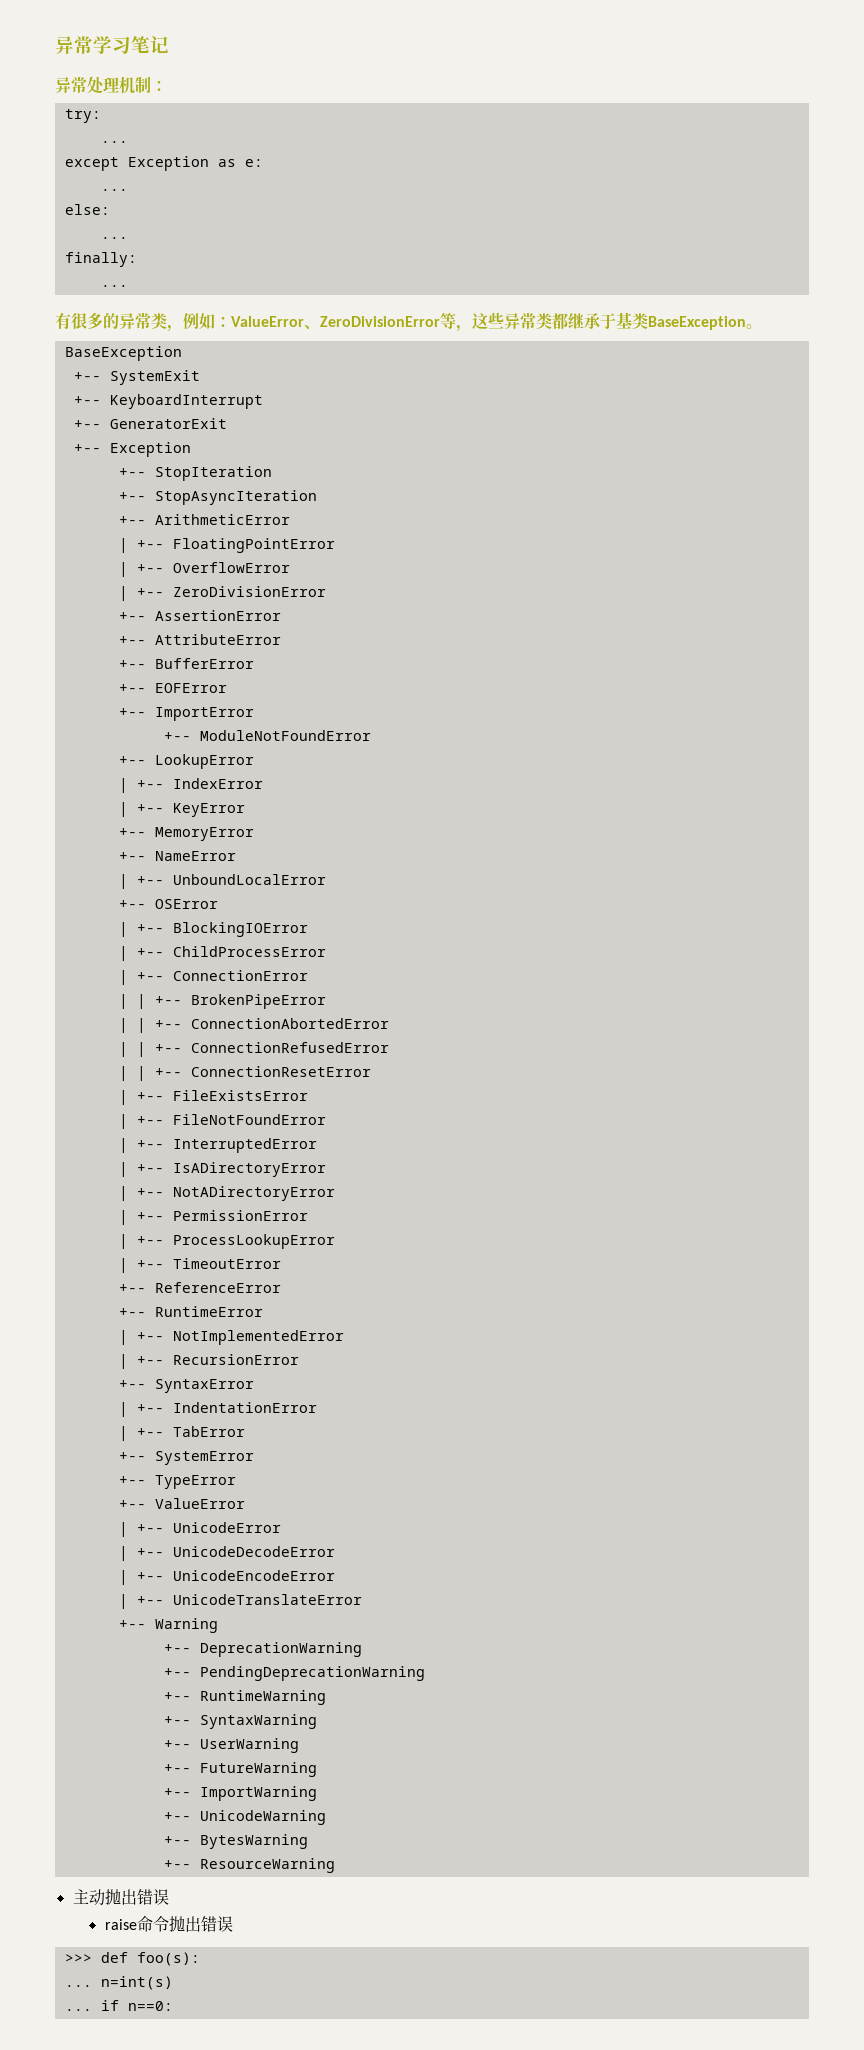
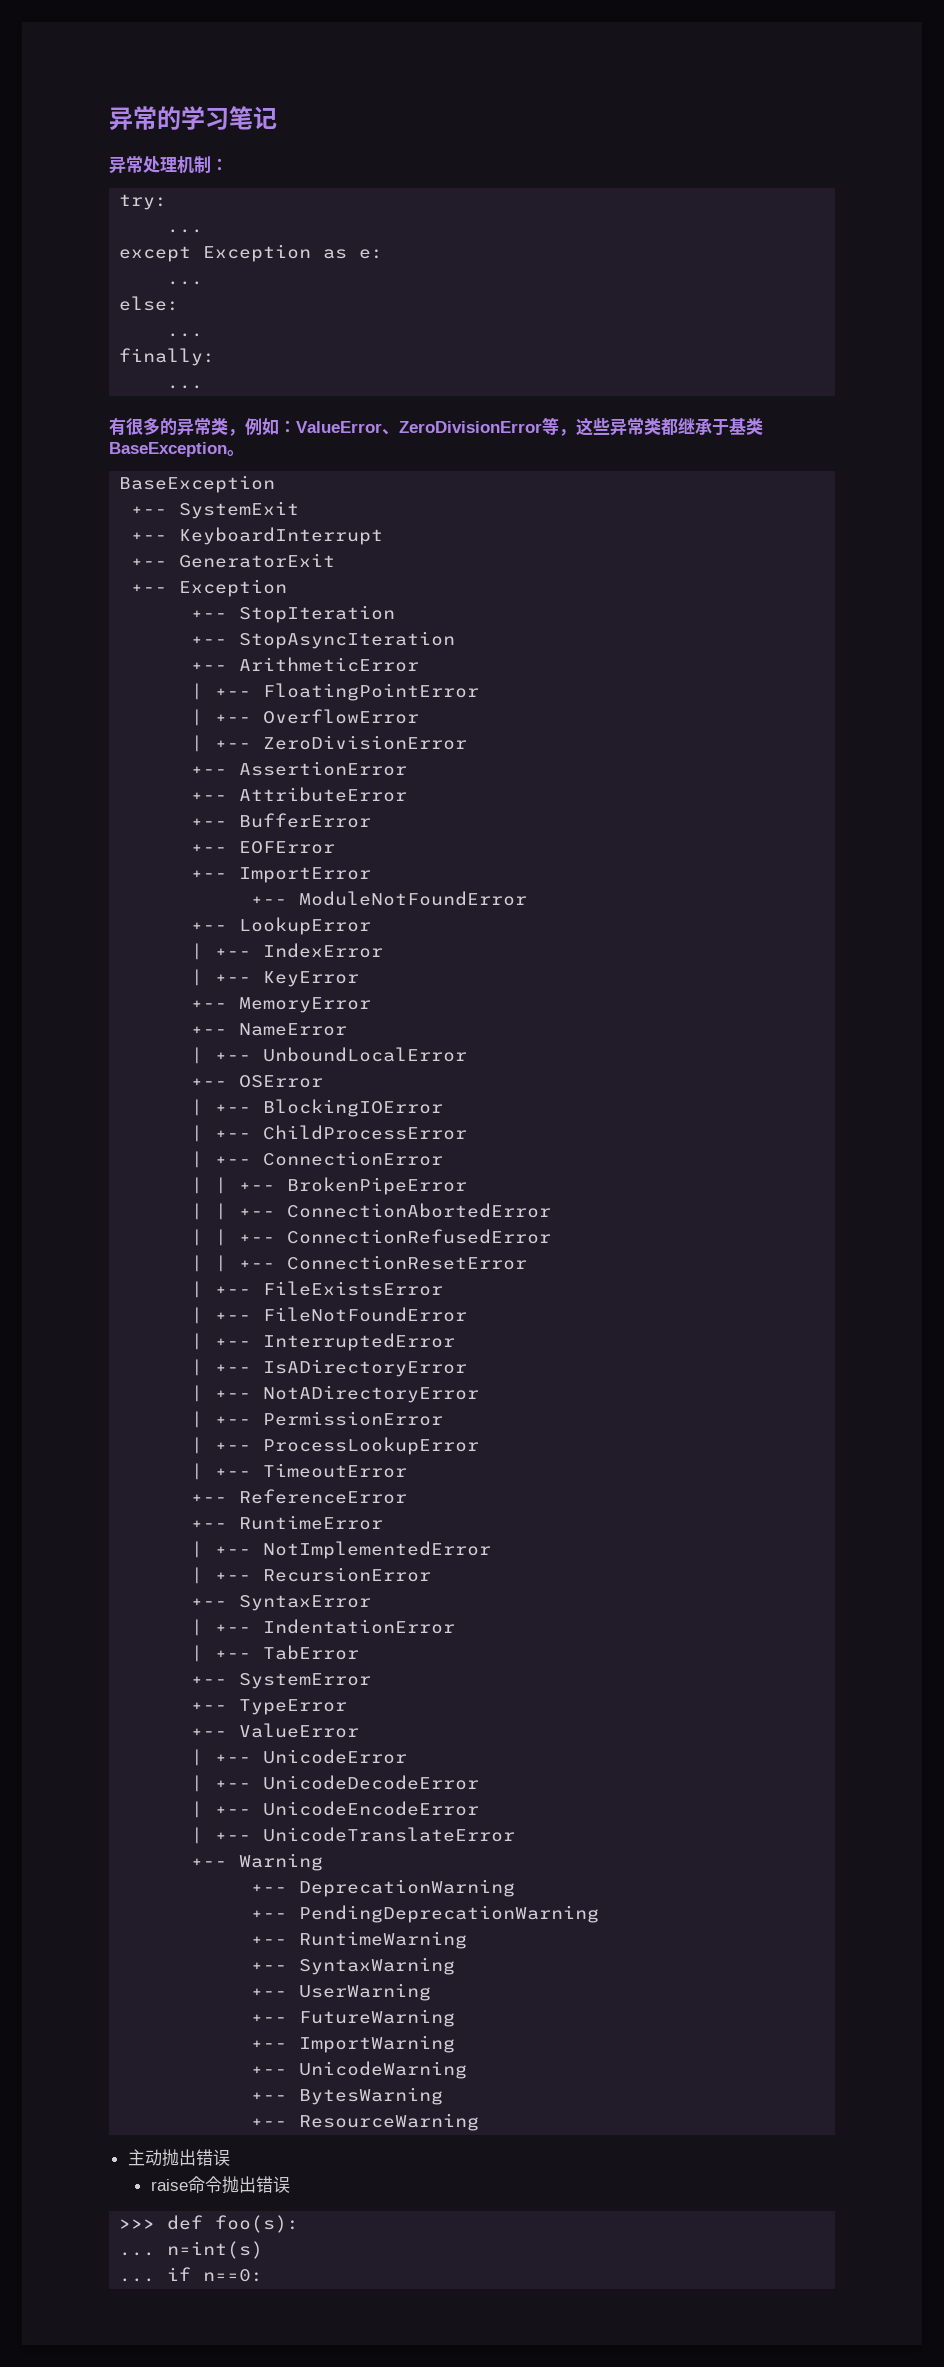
- 异常学习笔记
+ 异常的学习笔记

